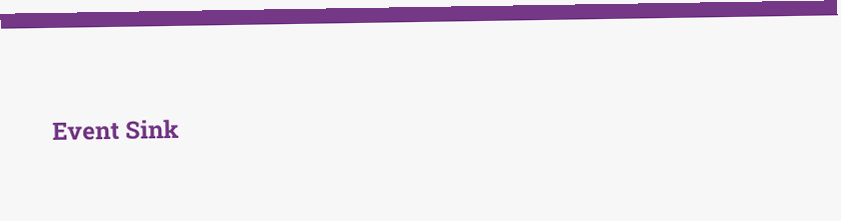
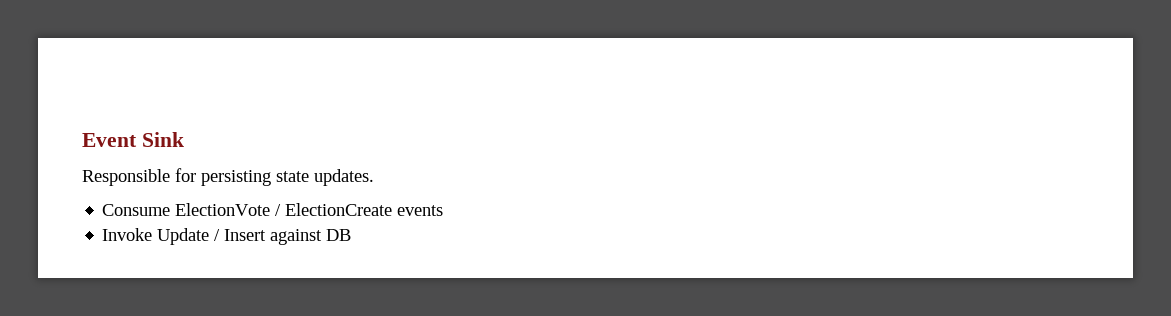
+ Responsible for persisting state updates.
+ Consume ElectionVote / ElectionCreate events
+ Invoke Update / Insert against DB

